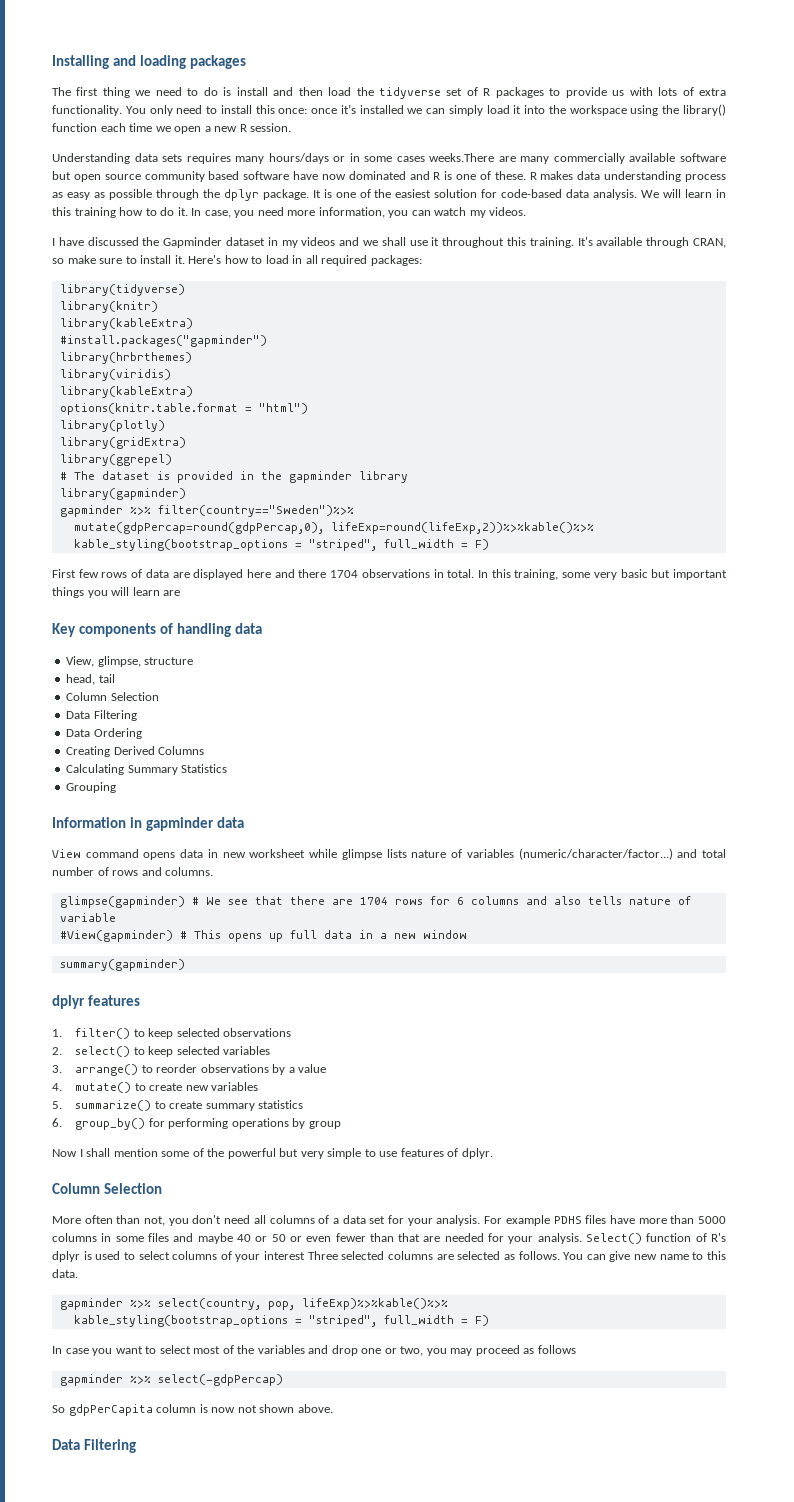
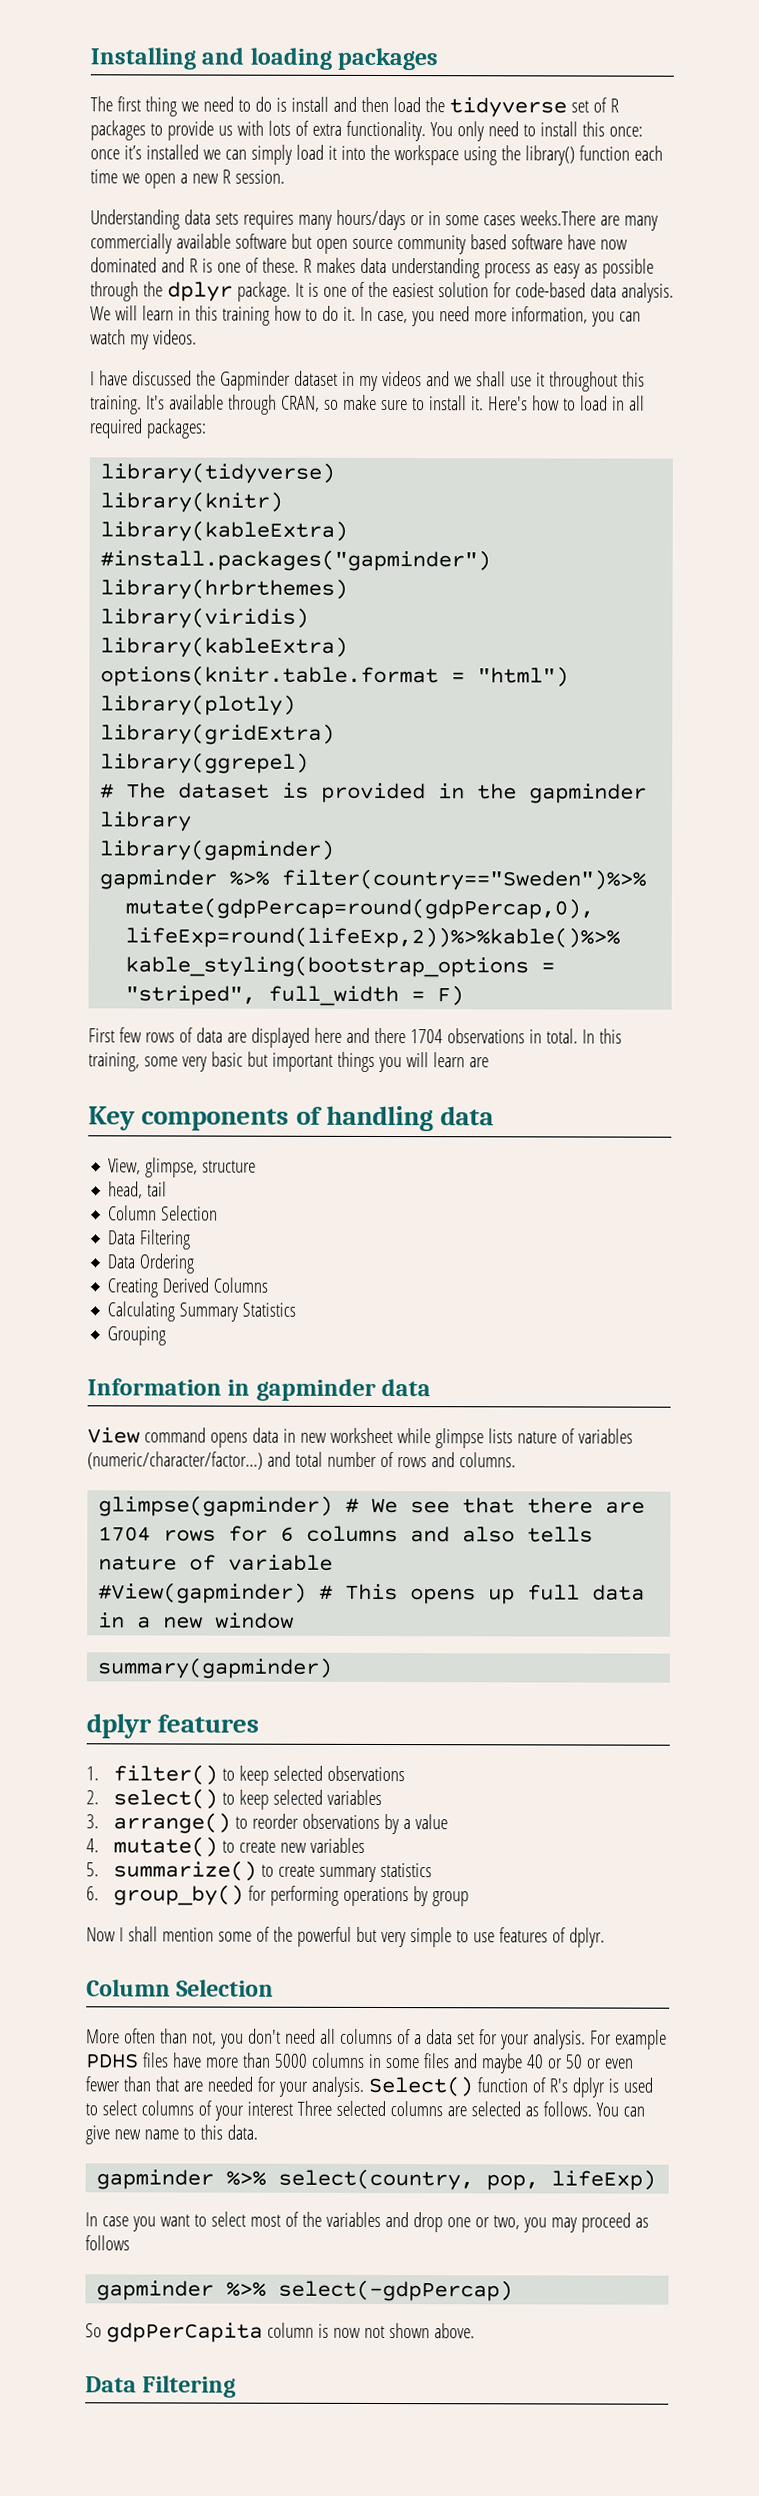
- gapminder %>% select(country, pop, lifeExp)%>%kable()%>%
- kable_styling(bootstrap_options = "striped", full_width = F)
+ gapminder %>% select(country, pop, lifeExp)

